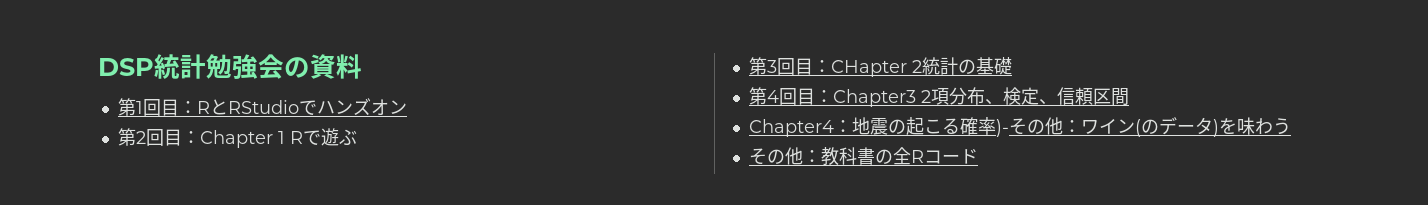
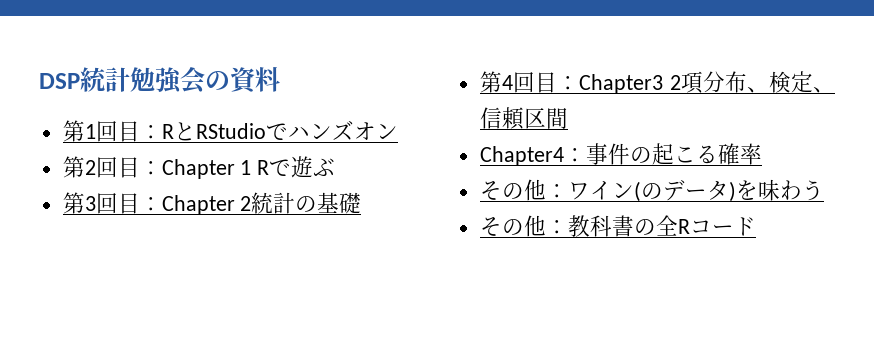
- 第3回目：CHapter 2統計の基礎
+ 第3回目：Chapter 2統計の基礎
- Chapter4：地震の起こる確率)-その他：ワイン(のデータ)を味わう
+ Chapter4：事件の起こる確率
+ その他：ワイン(のデータ)を味わう

